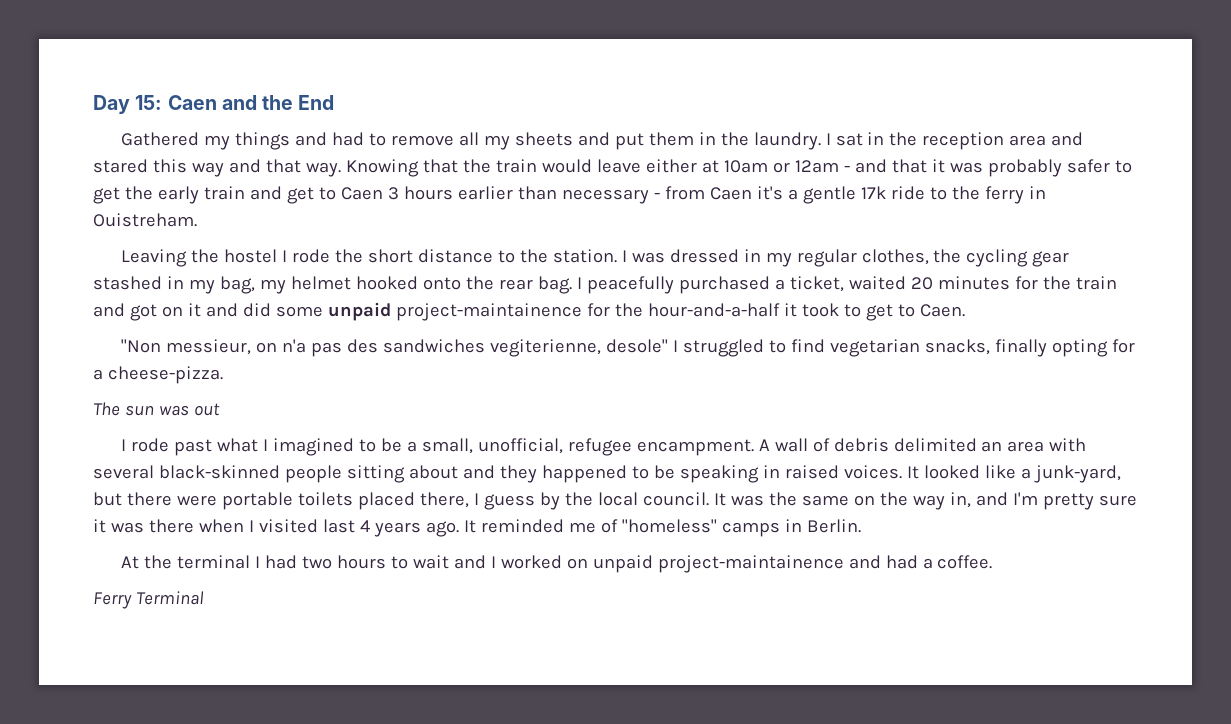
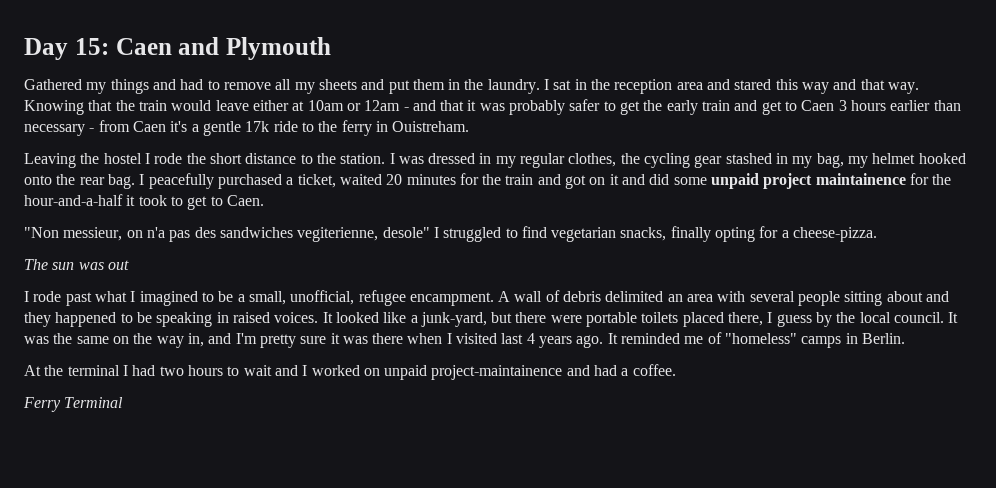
- Day 15: Caen and the End
+ Day 15: Caen and Plymouth
- I peacefully purchased a ticket, waited 20 minutes for the train and got on it and did some unpaid project-maintainence for the hour-and-a-half it took to get to Caen.
+ I peacefully purchased a ticket, waited 20 minutes for the train and got on it and did some unpaid project maintainence for the hour-and-a-half it took to get to Caen.
- A wall of debris delimited an area with several black-skinned people sitting about and they happened to be speaking in raised voices.
+ A wall of debris delimited an area with several people sitting about and they happened to be speaking in raised voices.

